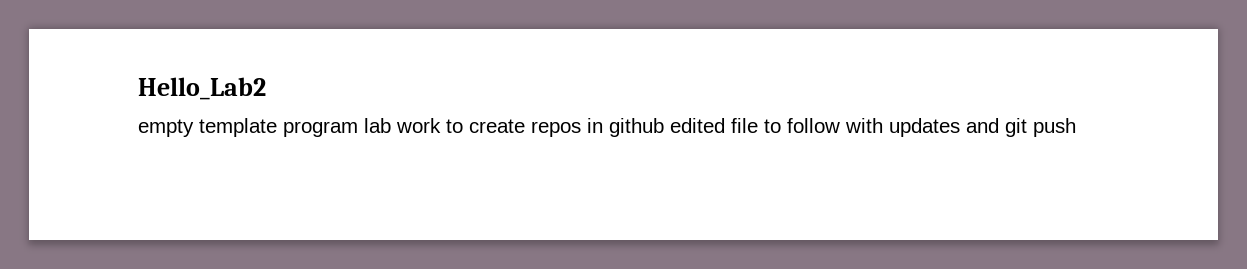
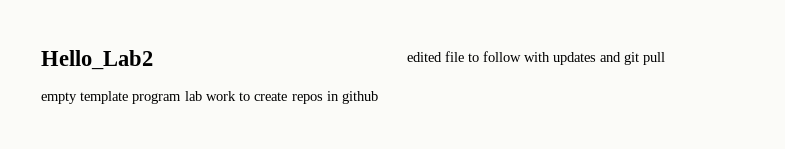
- empty template program lab work to create repos in github edited file to follow with updates and git push
+ empty template program lab work to create repos in github edited file to follow with updates and git pull

